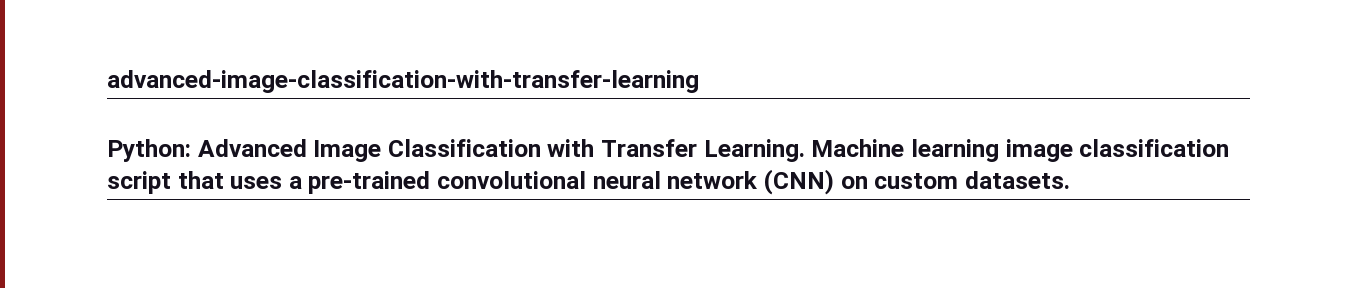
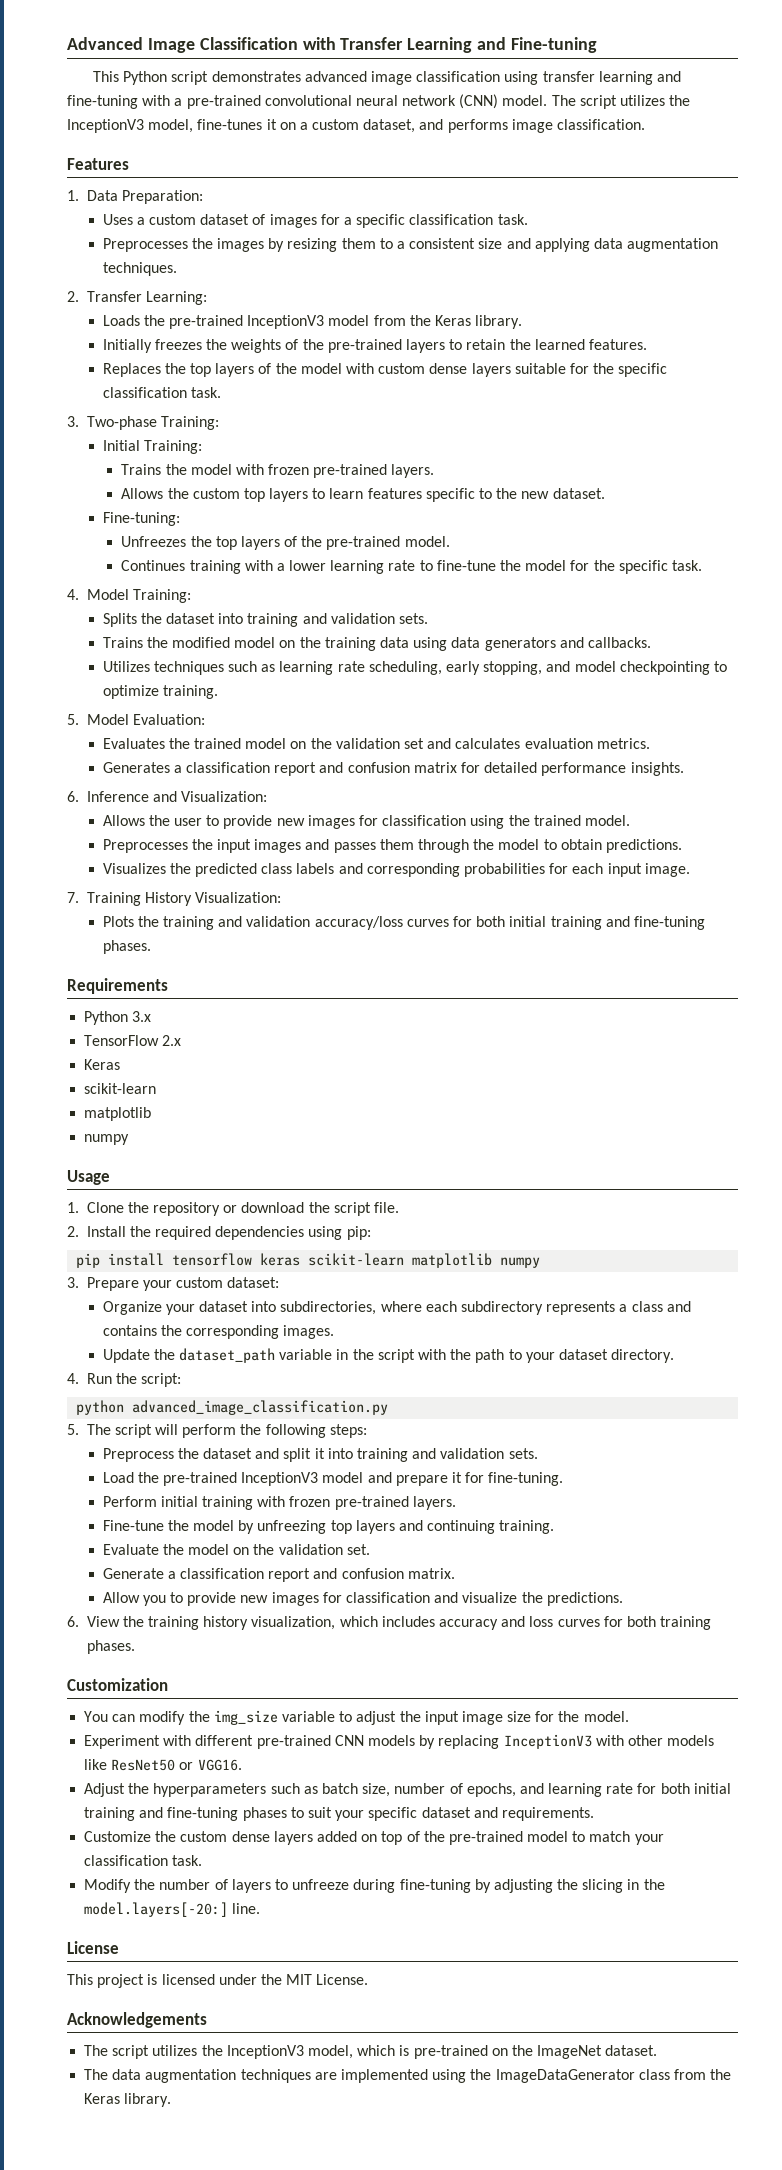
- advanced-image-classification-with-transfer-learning
- Python: Advanced Image Classification with Transfer Learning. Machine learning image classification script that uses a pre-trained convolutional neural network (CNN) on custom datasets.
+ Advanced Image Classification with Transfer Learning and Fine-tuning
+ This Python script demonstrates advanced image classification using transfer learning and fine-tuning with a pre-trained convolutional neural network (CNN) model. The script utilizes the InceptionV3 model, fine-tunes it on a custom dataset, and performs image classification.
+ Features
+ 1. Data Preparation:
+ Uses a custom dataset of images for a specific classification task.
+ Preprocesses the images by resizing them to a consistent size and applying data augmentation techniques.
+ 2. Transfer Learning:
+ Loads the pre-trained InceptionV3 model from the Keras library.
+ Initially freezes the weights of the pre-trained layers to retain the learned features.
+ Replaces the top layers of the model with custom dense layers suitable for the specific classification task.
+ 3. Two-phase Training:
+ Initial Training:
+ Trains the model with frozen pre-trained layers.
+ Allows the custom top layers to learn features specific to the new dataset.
+ Fine-tuning:
+ Unfreezes the top layers of the pre-trained model.
+ Continues training with a lower learning rate to fine-tune the model for the specific task.
+ 4. Model Training:
+ Splits the dataset into training and validation sets.
+ Trains the modified model on the training data using data generators and callbacks.
+ Utilizes techniques such as learning rate scheduling, early stopping, and model checkpointing to optimize training.
+ 5. Model Evaluation:
+ Evaluates the trained model on the validation set and calculates evaluation metrics.
+ Generates a classification report and confusion matrix for detailed performance insights.
+ 6. Inference and Visualization:
+ Allows the user to provide new images for classification using the trained model.
+ Preprocesses the input images and passes them through the model to obtain predictions.
+ Visualizes the predicted class labels and corresponding probabilities for each input image.
+ 7. Training History Visualization:
+ Plots the training and validation accuracy/loss curves for both initial training and fine-tuning phases.
+ Requirements
+ Python 3.x
+ TensorFlow 2.x
+ Keras
+ scikit-learn
+ matplotlib
+ numpy
+ Usage
+ 1. Clone the repository or download the script file.
+ 2. Install the required dependencies using pip:
+ pip install tensorflow keras scikit-learn matplotlib numpy
+ 3. Prepare your custom dataset:
+ Organize your dataset into subdirectories, where each subdirectory represents a class and contains the corresponding images.
+ Update the dataset_path variable in the script with the path to your dataset directory.
+ 4. Run the script:
+ python advanced_image_classification.py
+ 5. The script will perform the following steps:
+ Preprocess the dataset and split it into training and validation sets.
+ Load the pre-trained InceptionV3 model and prepare it for fine-tuning.
+ Perform initial training with frozen pre-trained layers.
+ Fine-tune the model by unfreezing top layers and continuing training.
+ Evaluate the model on the validation set.
+ Generate a classification report and confusion matrix.
+ Allow you to provide new images for classification and visualize the predictions.
+ 6. View the training history visualization, which includes accuracy and loss curves for both training phases.
+ Customization
+ You can modify the img_size variable to adjust the input image size for the model.
+ Experiment with different pre-trained CNN models by replacing InceptionV3 with other models like ResNet50 or VGG16.
+ Adjust the hyperparameters such as batch size, number of epochs, and learning rate for both initial training and fine-tuning phases to suit your specific dataset and requirements.
+ Customize the custom dense layers added on top of the pre-trained model to match your classification task.
+ Modify the number of layers to unfreeze during fine-tuning by adjusting the slicing in the model.layers[-20:] line.
+ License
+ This project is licensed under the MIT License.
+ Acknowledgements
+ The script utilizes the InceptionV3 model, which is pre-trained on the ImageNet dataset.
+ The data augmentation techniques are implemented using the ImageDataGenerator class from the Keras library.

